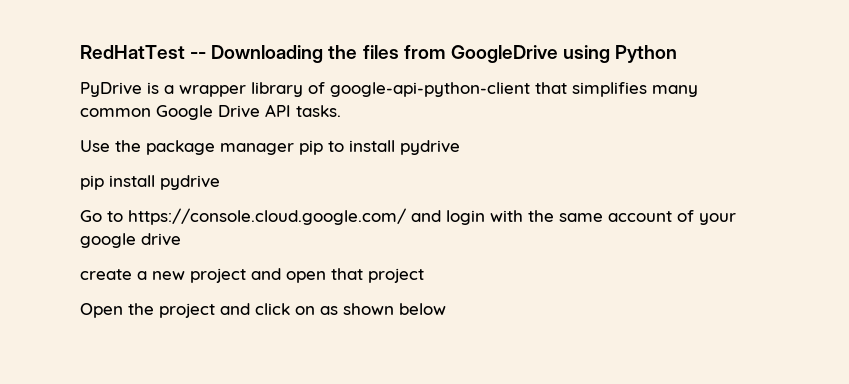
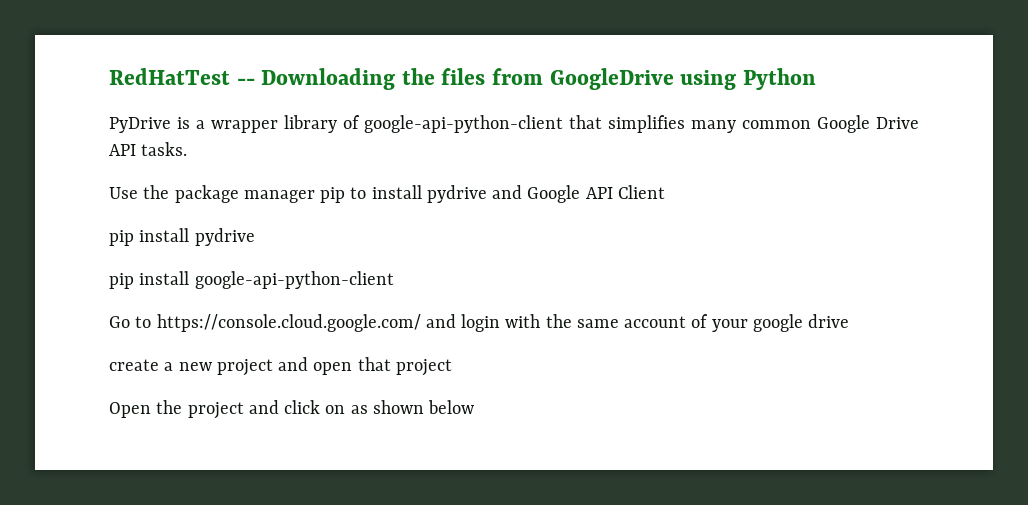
- Use the package manager pip to install pydrive
+ Use the package manager pip to install pydrive and Google API Client
+ pip install google-api-python-client

